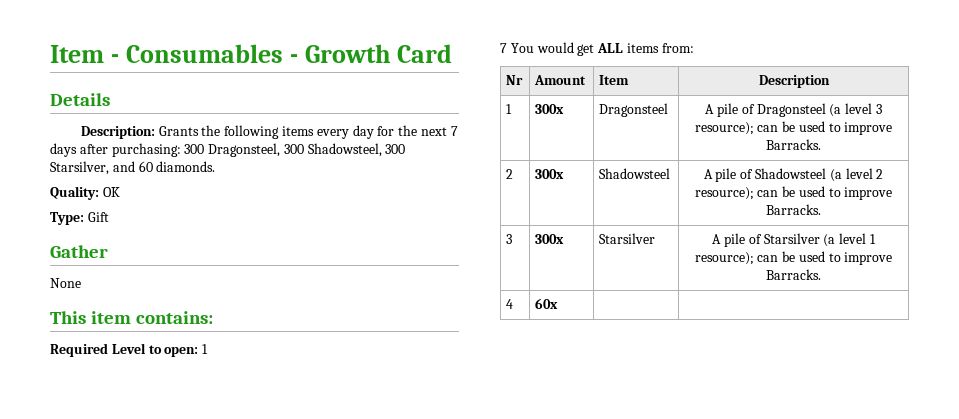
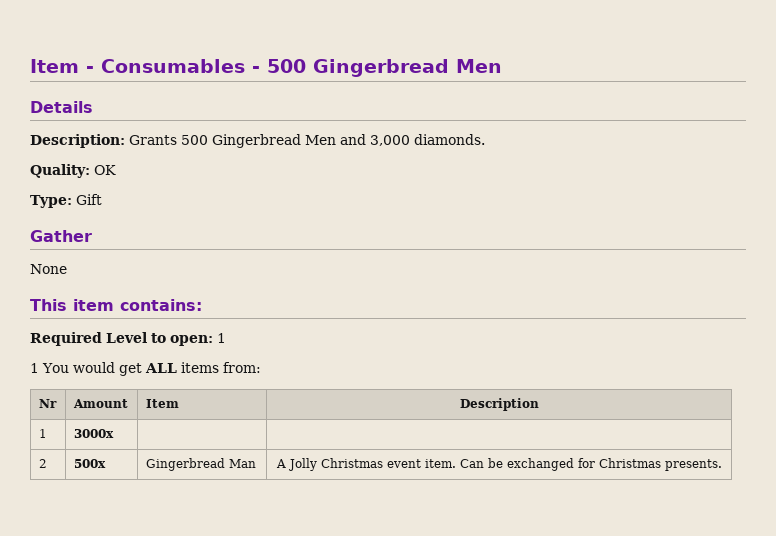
- Item - Consumables - Growth Card
+ Item - Consumables - 500 Gingerbread Men
- Description: Grants the following items every day for the next 7 days after purchasing: 300 Dragonsteel, 300 Shadowsteel, 300 Starsilver, and 60 diamonds.
+ Description: Grants 500 Gingerbread Men and 3,000 diamonds.
- 7 You would get ALL items from:
+ 1 You would get ALL items from:
- 1 | 300x | Dragonsteel | A pile of Dragonsteel (a level 3 resource); can be used to improve Barracks.
- 2 | 300x | Shadowsteel | A pile of Shadowsteel (a level 2 resource); can be used to improve Barracks.
- 3 | 300x | Starsilver | A pile of Starsilver (a level 1 resource); can be used to improve Barracks.
- 4 | 60x | |
+ 1 | 3000x | |
+ 2 | 500x | Gingerbread Man | A Jolly Christmas event item. Can be exchanged for Christmas presents.

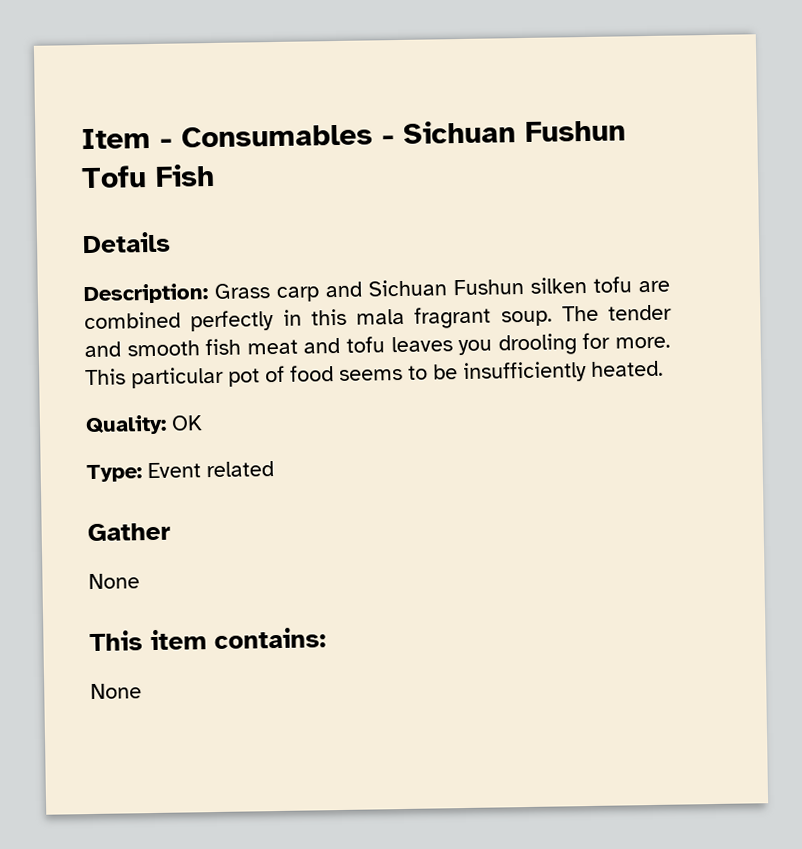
- Item - Consumables - 500 Gingerbread Men
+ Item - Consumables - Sichuan Fushun Tofu Fish
  Details
- Description: Grants 500 Gingerbread Men and 3,000 diamonds.
+ Description: Grass carp and Sichuan Fushun silken tofu are combined perfectly in this mala fragrant soup. The tender and smooth fish meat and tofu leaves you drooling for more. This particular pot of food seems to be insufficiently heated.
- Type: Gift
+ Type: Event related
  This item contains:
- Required Level to open: 1
- 1 You would get ALL items from:
- Nr | Amount | Item | Description
- 1 | 3000x | |
- 2 | 500x | Gingerbread Man | A Jolly Christmas event item. Can be exchanged for Christmas presents.
+ None

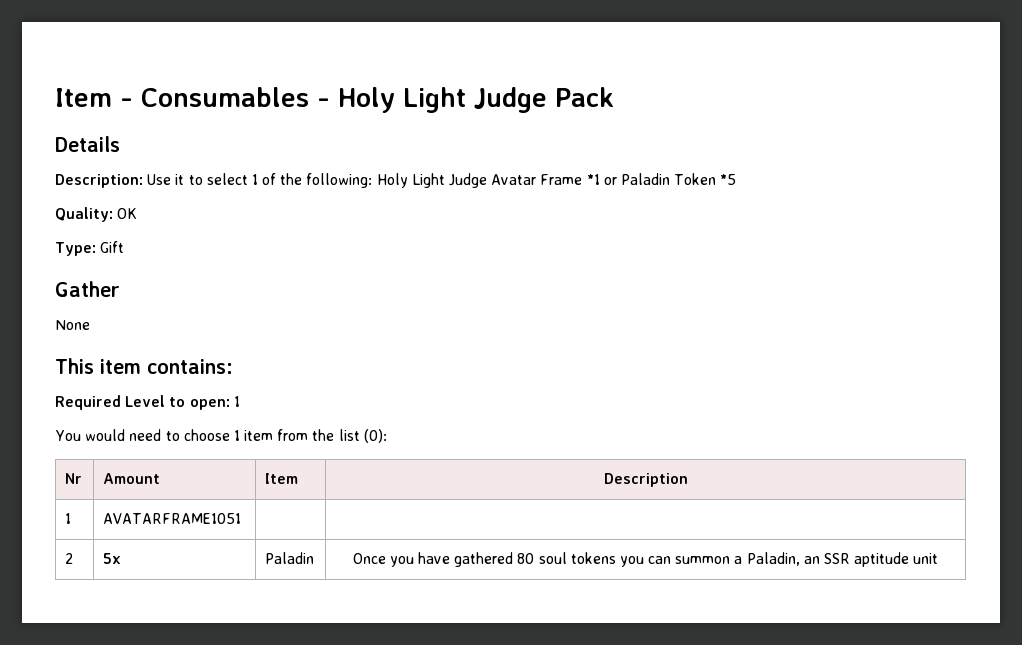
- Item - Consumables - Sichuan Fushun Tofu Fish
+ Item - Consumables - Holy Light Judge Pack
  Details
- Description: Grass carp and Sichuan Fushun silken tofu are combined perfectly in this mala fragrant soup. The tender and smooth fish meat and tofu leaves you drooling for more. This particular pot of food seems to be insufficiently heated.
+ Description: Use it to select 1 of the following: Holy Light Judge Avatar Frame *1 or Paladin Token *5
- Type: Event related
+ Type: Gift
  This item contains:
- None
+ Required Level to open: 1
+ You would need to choose 1 item from the list (0):
+ Nr | Amount | Item | Description
+ 1 | AVATARFRAME1051 | |
+ 2 | 5x | Paladin | Once you have gathered 80 soul tokens you can summon a Paladin, an SSR aptitude unit

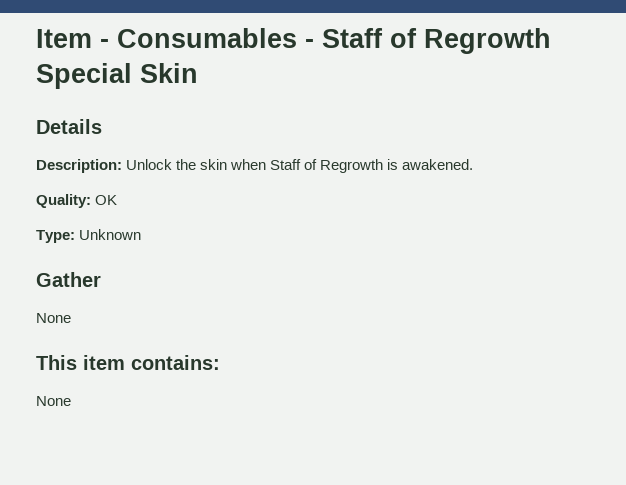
- Item - Consumables - Holy Light Judge Pack
+ Item - Consumables - Staff of Regrowth Special Skin
  Details
- Description: Use it to select 1 of the following: Holy Light Judge Avatar Frame *1 or Paladin Token *5
+ Description: Unlock the skin when Staff of Regrowth is awakened.
- Type: Gift
+ Type: Unknown
  This item contains:
- Required Level to open: 1
- You would need to choose 1 item from the list (0):
- Nr | Amount | Item | Description
- 1 | AVATARFRAME1051 | |
- 2 | 5x | Paladin | Once you have gathered 80 soul tokens you can summon a Paladin, an SSR aptitude unit
+ None

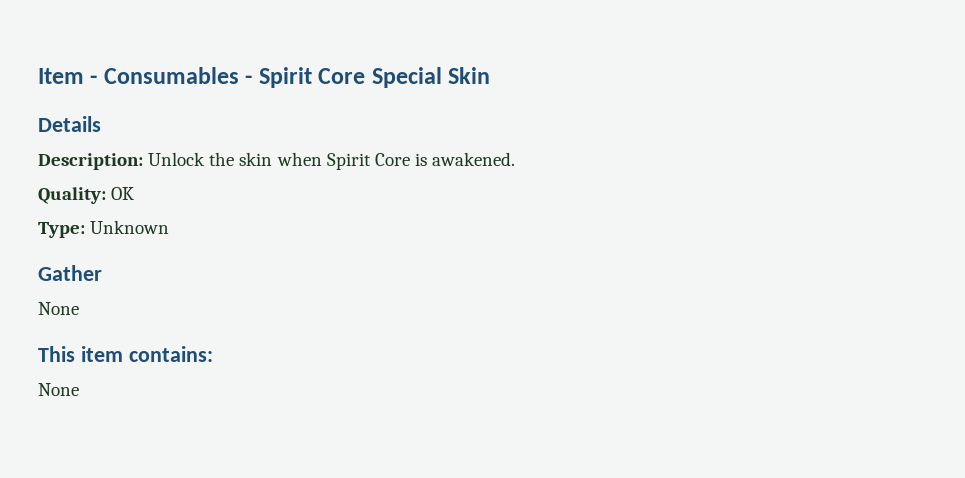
- Item - Consumables - Staff of Regrowth Special Skin
+ Item - Consumables - Spirit Core Special Skin
- Description: Unlock the skin when Staff of Regrowth is awakened.
+ Description: Unlock the skin when Spirit Core is awakened.

